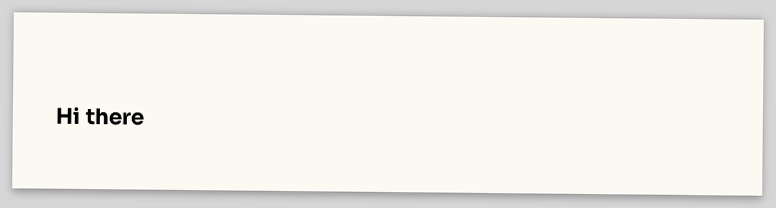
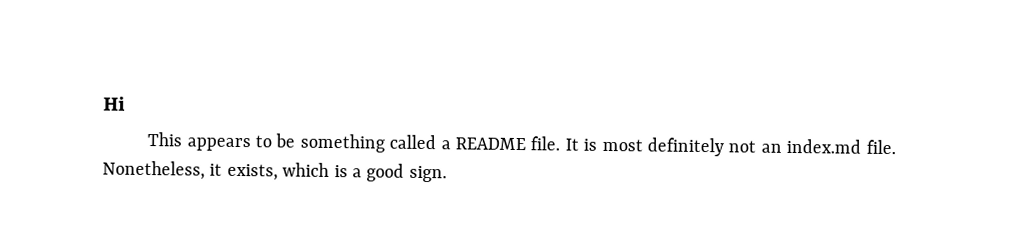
- Hi there
+ Hi
+ This appears to be something called a README file. It is most definitely not an index.md file. Nonetheless, it exists, which is a good sign.

